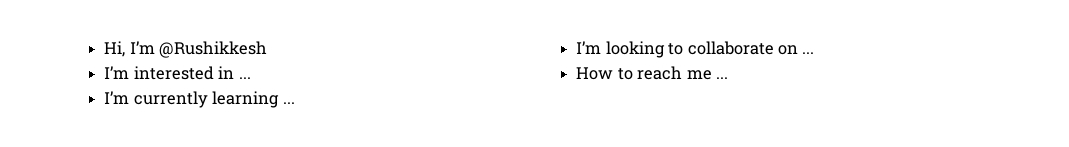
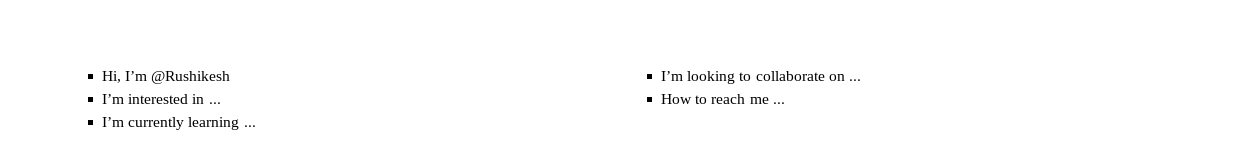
- Hi, I’m @Rushikkesh
+ Hi, I’m @Rushikesh

